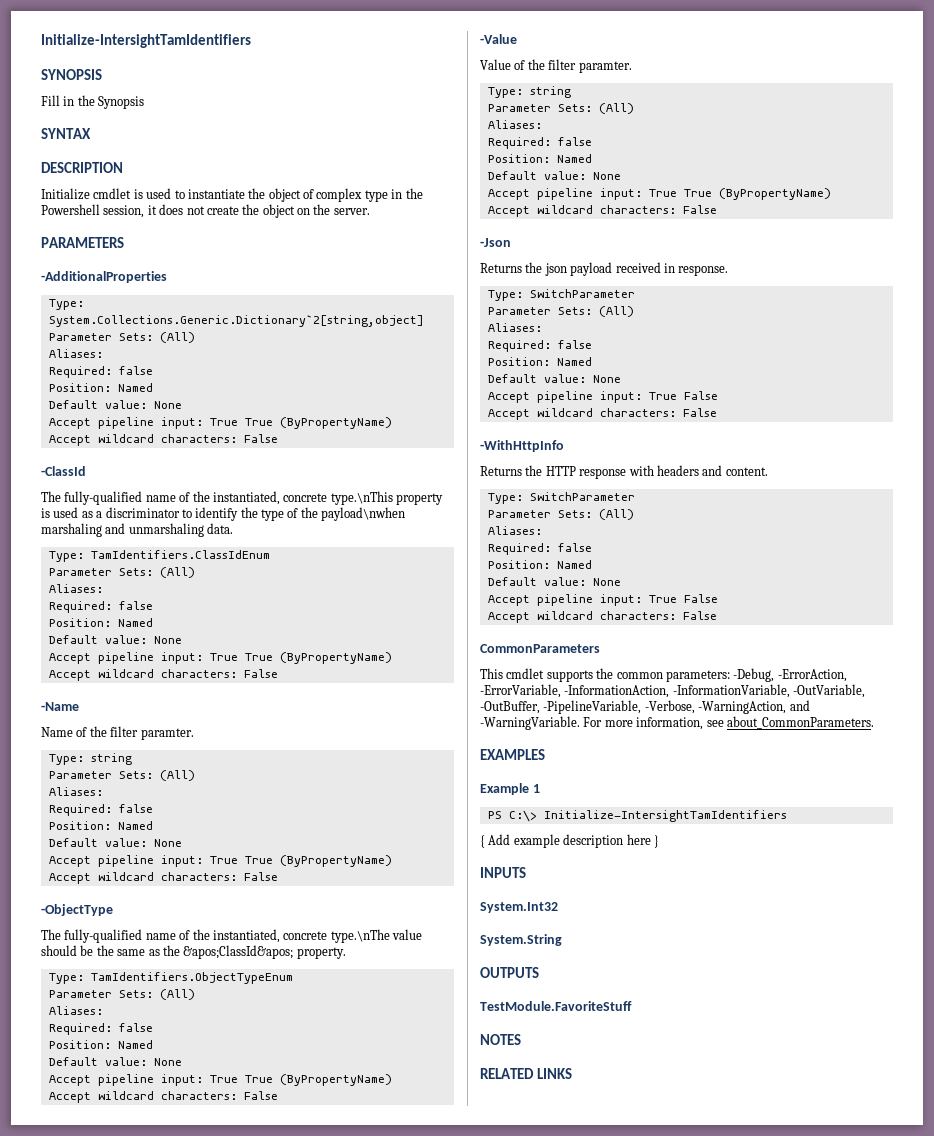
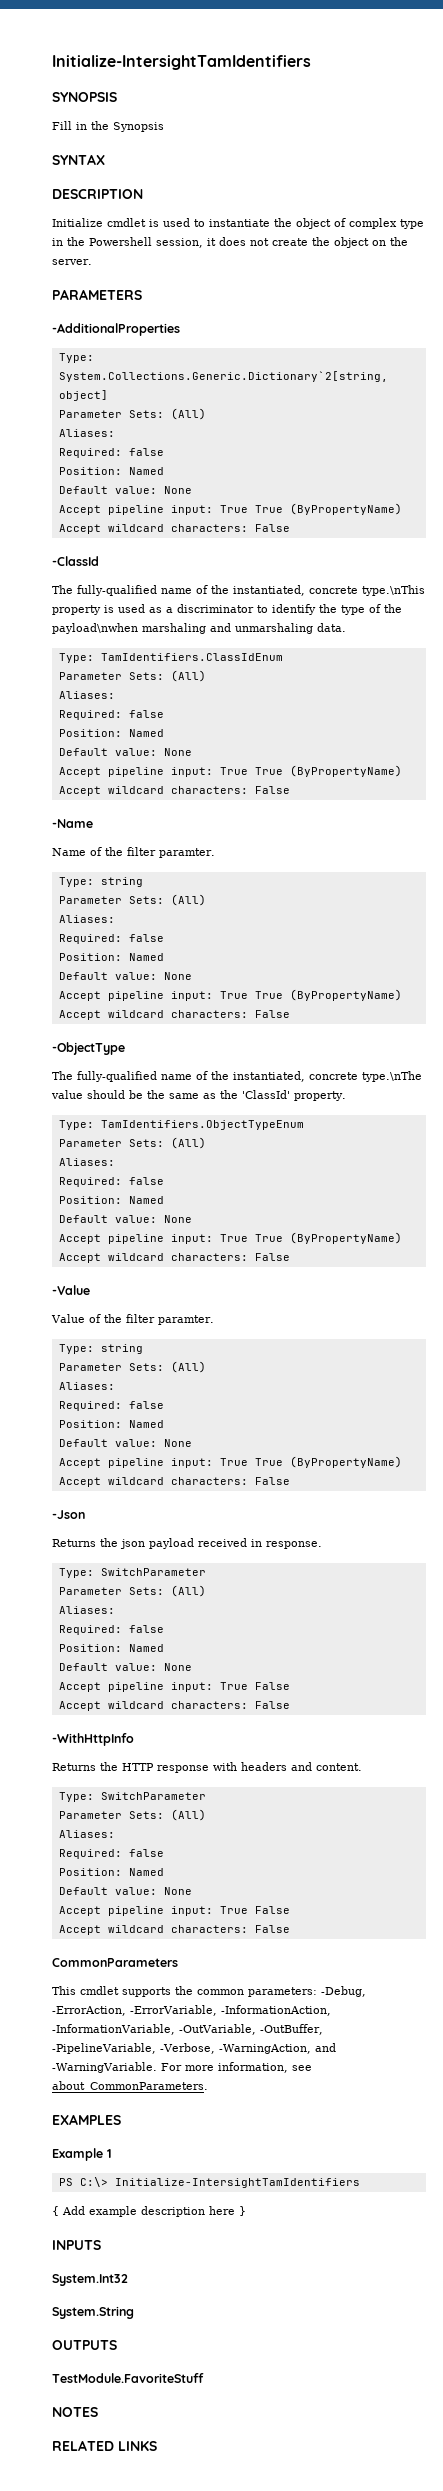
- The fully-qualified name of the instantiated, concrete type.\nThe value should be the same as the &apos;ClassId&apos; property.
+ The fully-qualified name of the instantiated, concrete type.\nThe value should be the same as the 'ClassId' property.

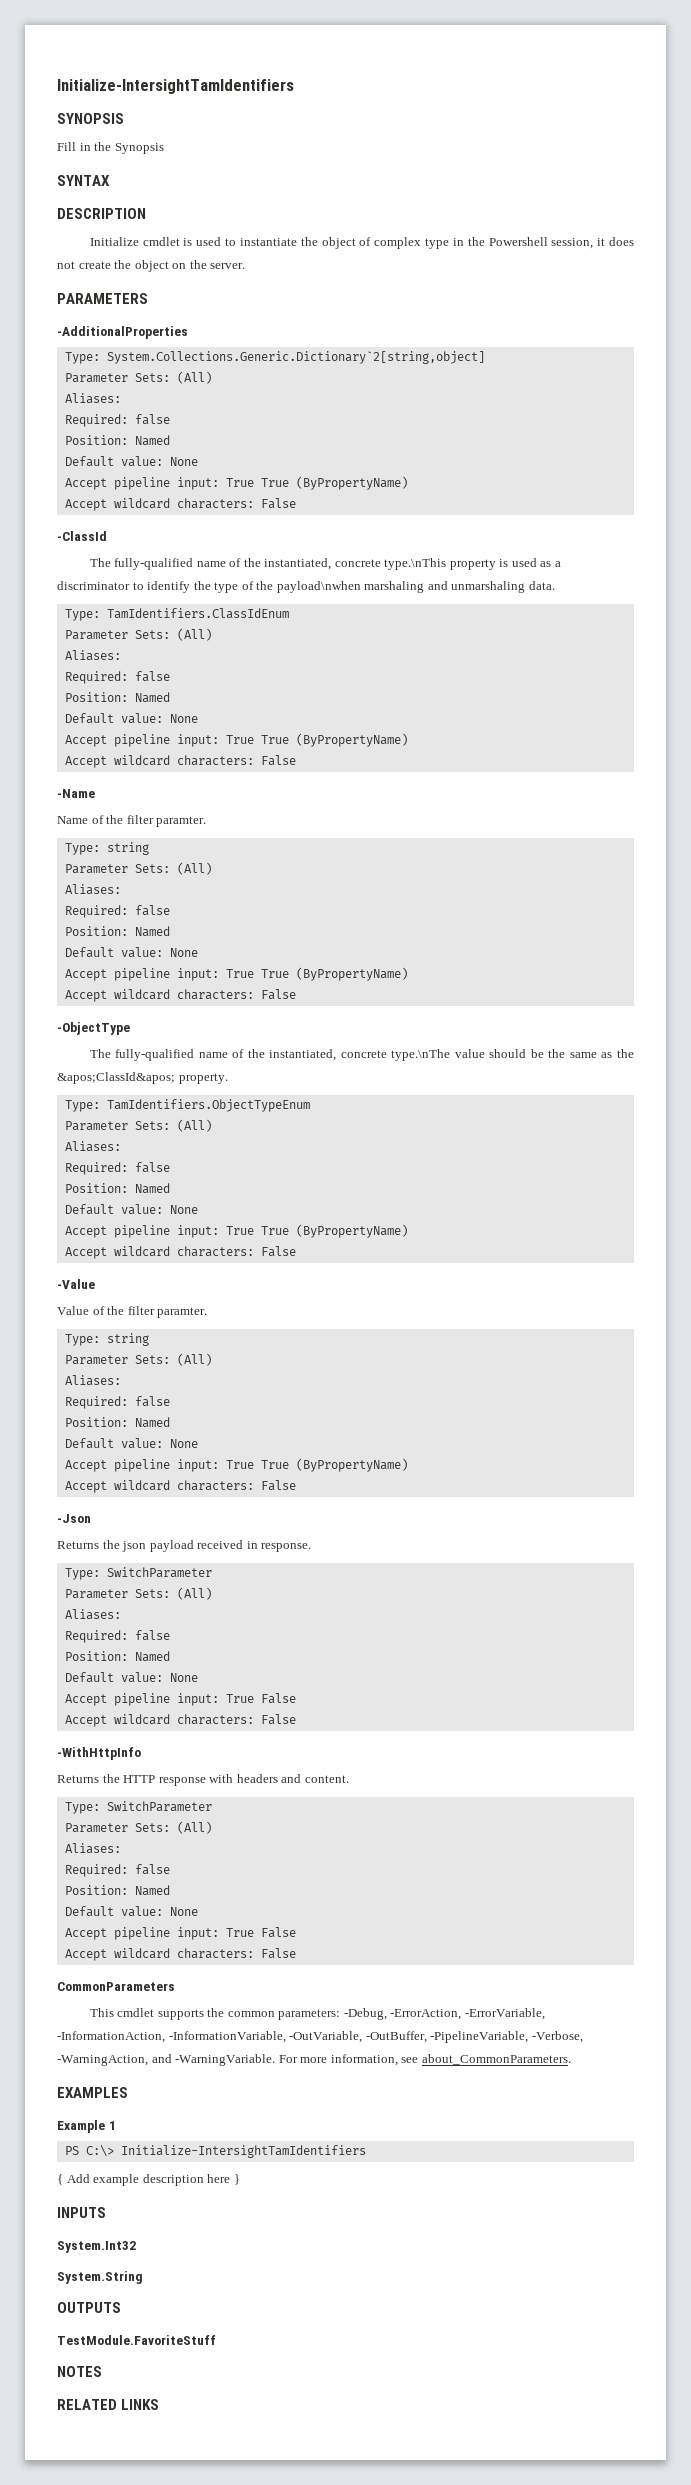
- The fully-qualified name of the instantiated, concrete type.\nThe value should be the same as the 'ClassId' property.
+ The fully-qualified name of the instantiated, concrete type.\nThe value should be the same as the &apos;ClassId&apos; property.

